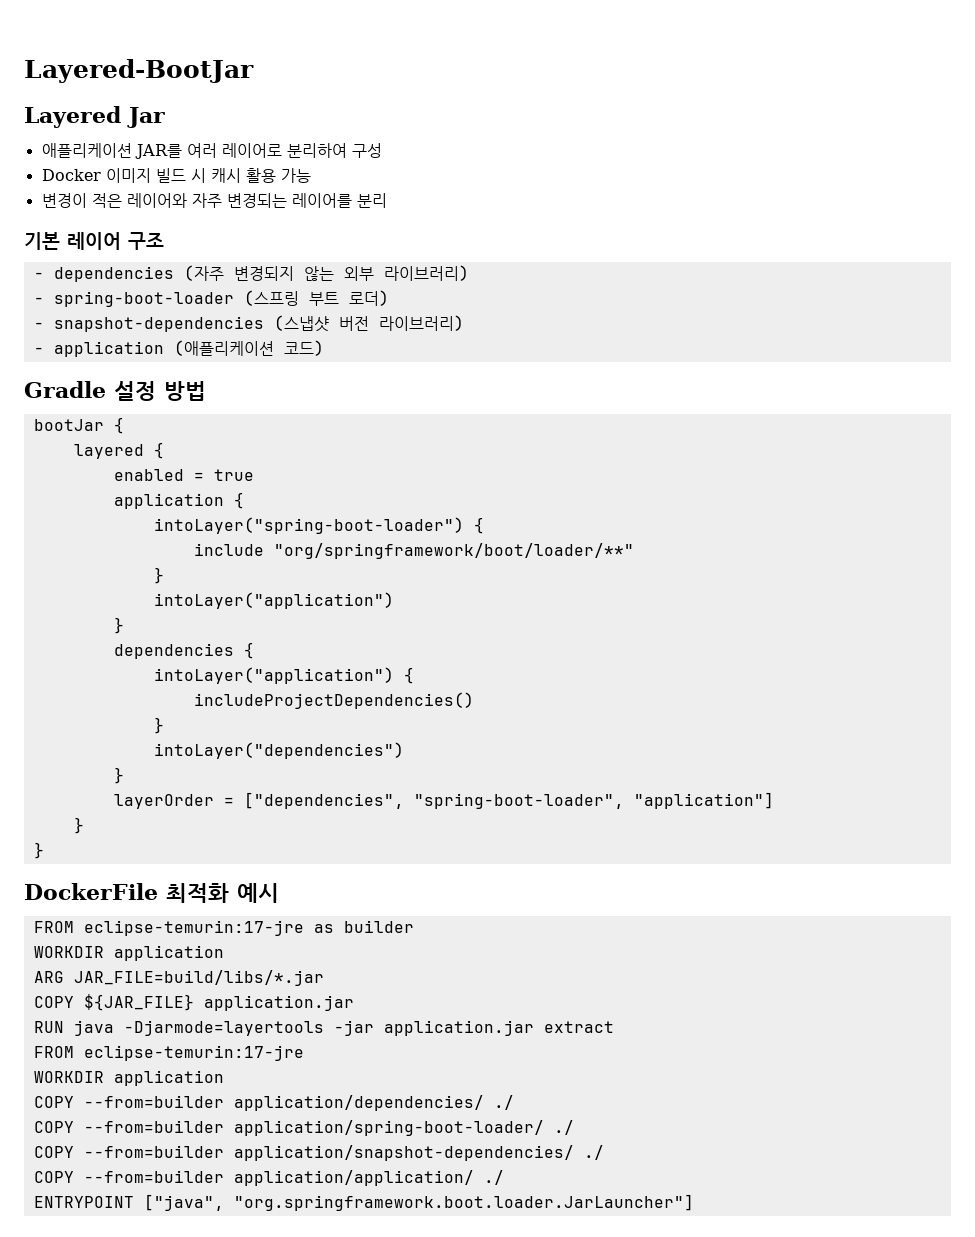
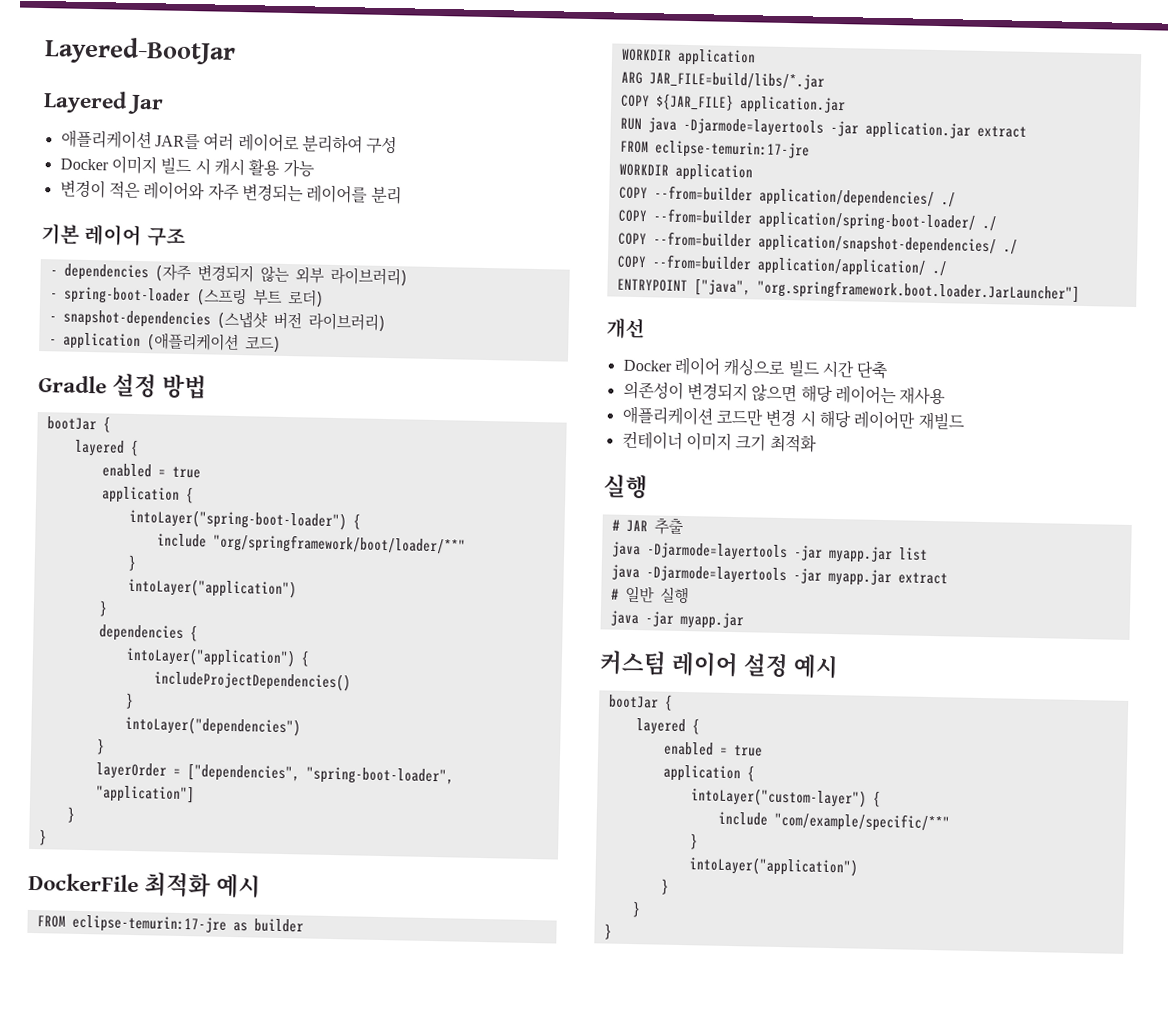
+ 개선
+ Docker 레이어 캐싱으로 빌드 시간 단축
+ 의존성이 변경되지 않으면 해당 레이어는 재사용
+ 애플리케이션 코드만 변경 시 해당 레이어만 재빌드
+ 컨테이너 이미지 크기 최적화
+ 실행
+ # JAR 추출
+ java -Djarmode=layertools -jar myapp.jar list
+ java -Djarmode=layertools -jar myapp.jar extract
+ # 일반 실행
+ java -jar myapp.jar
+ 커스텀 레이어 설정 예시
+ bootJar {
+ layered {
+ enabled = true
+ application {
+ intoLayer("custom-layer") {
+ include "com/example/specific/**"
+ }
+ intoLayer("application")
+ }
+ }
+ }

